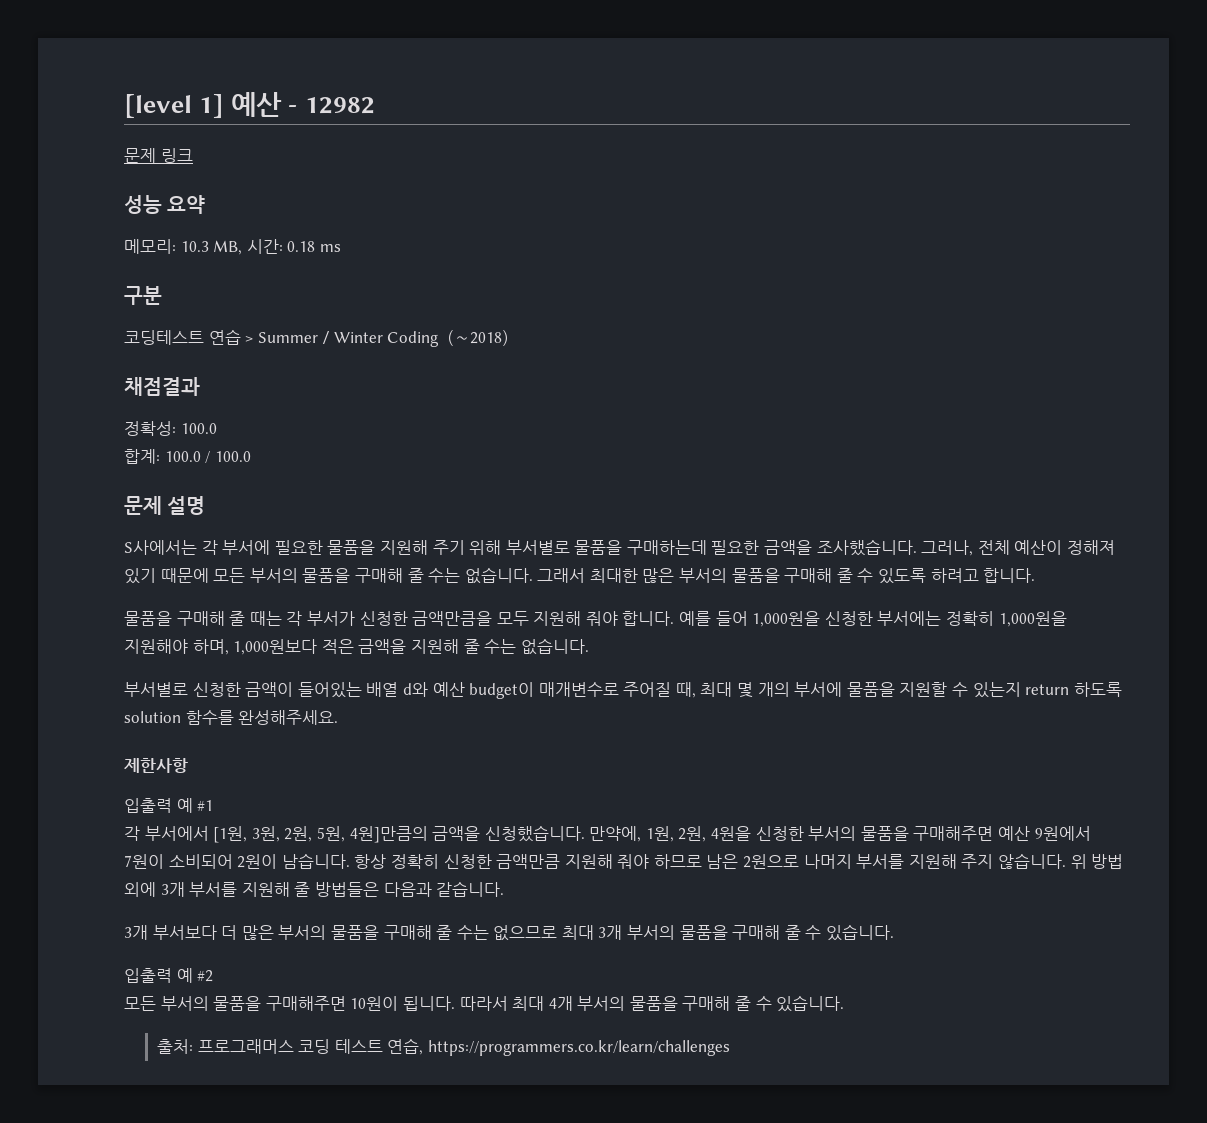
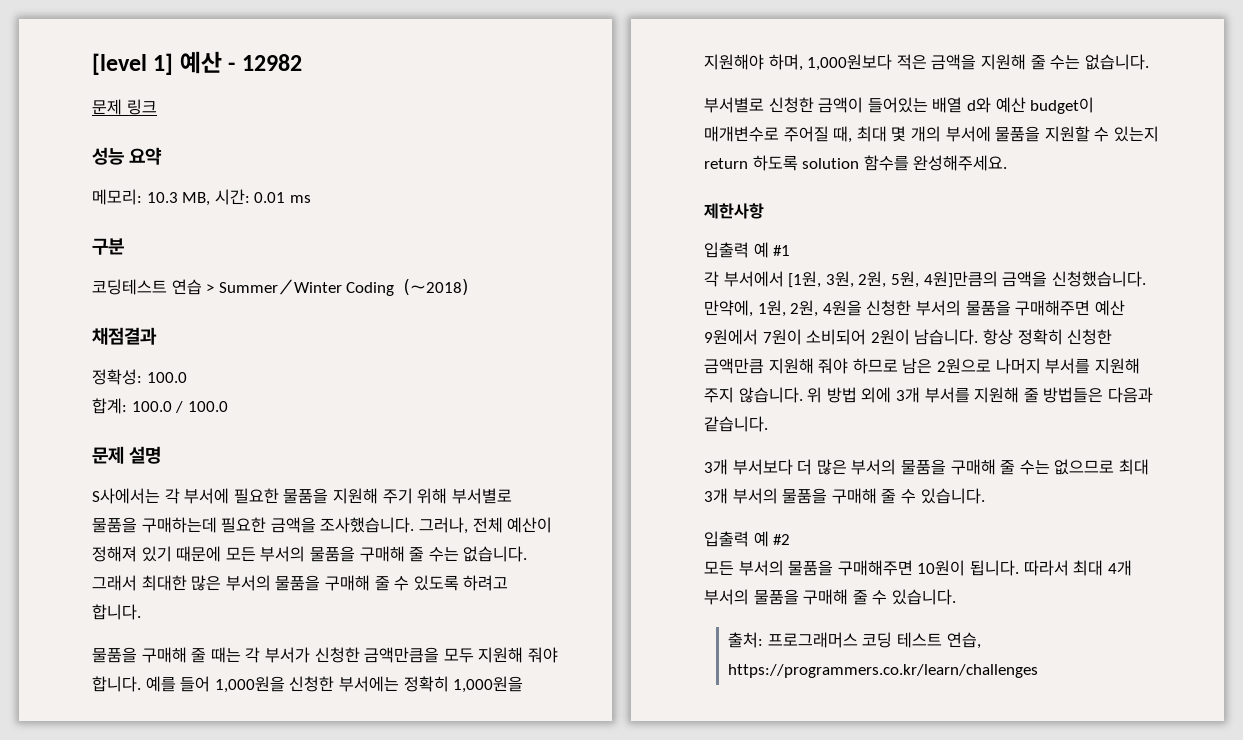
- 메모리: 10.3 MB, 시간: 0.18 ms
+ 메모리: 10.3 MB, 시간: 0.01 ms

